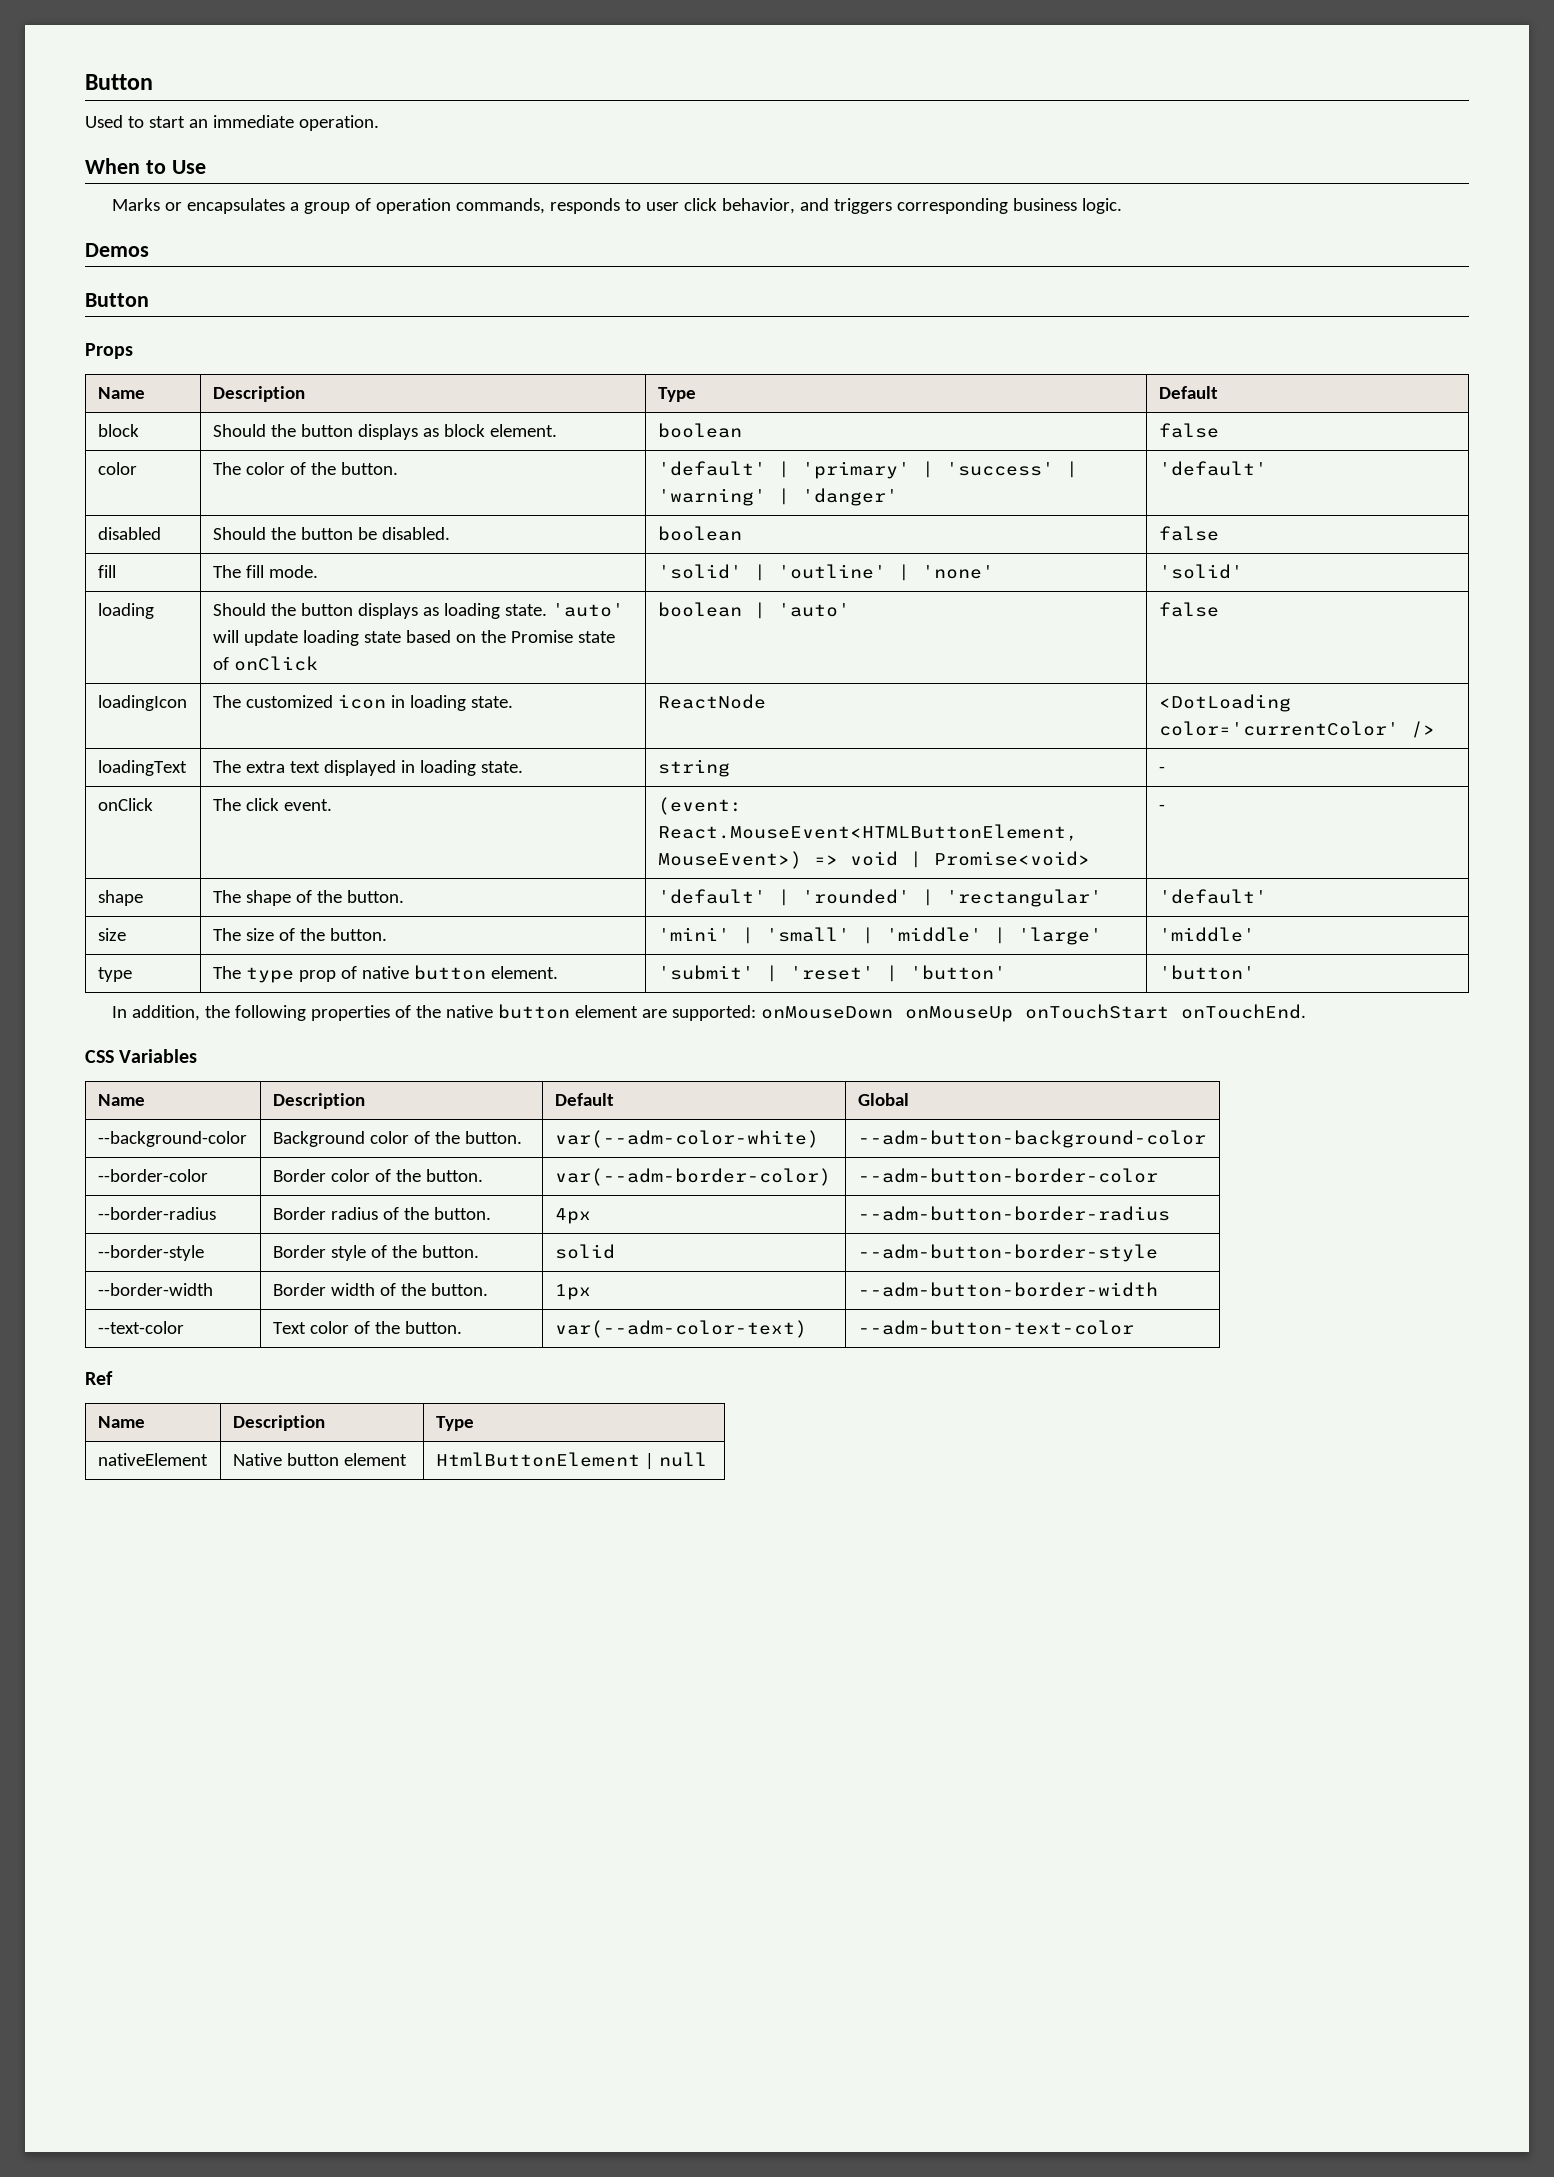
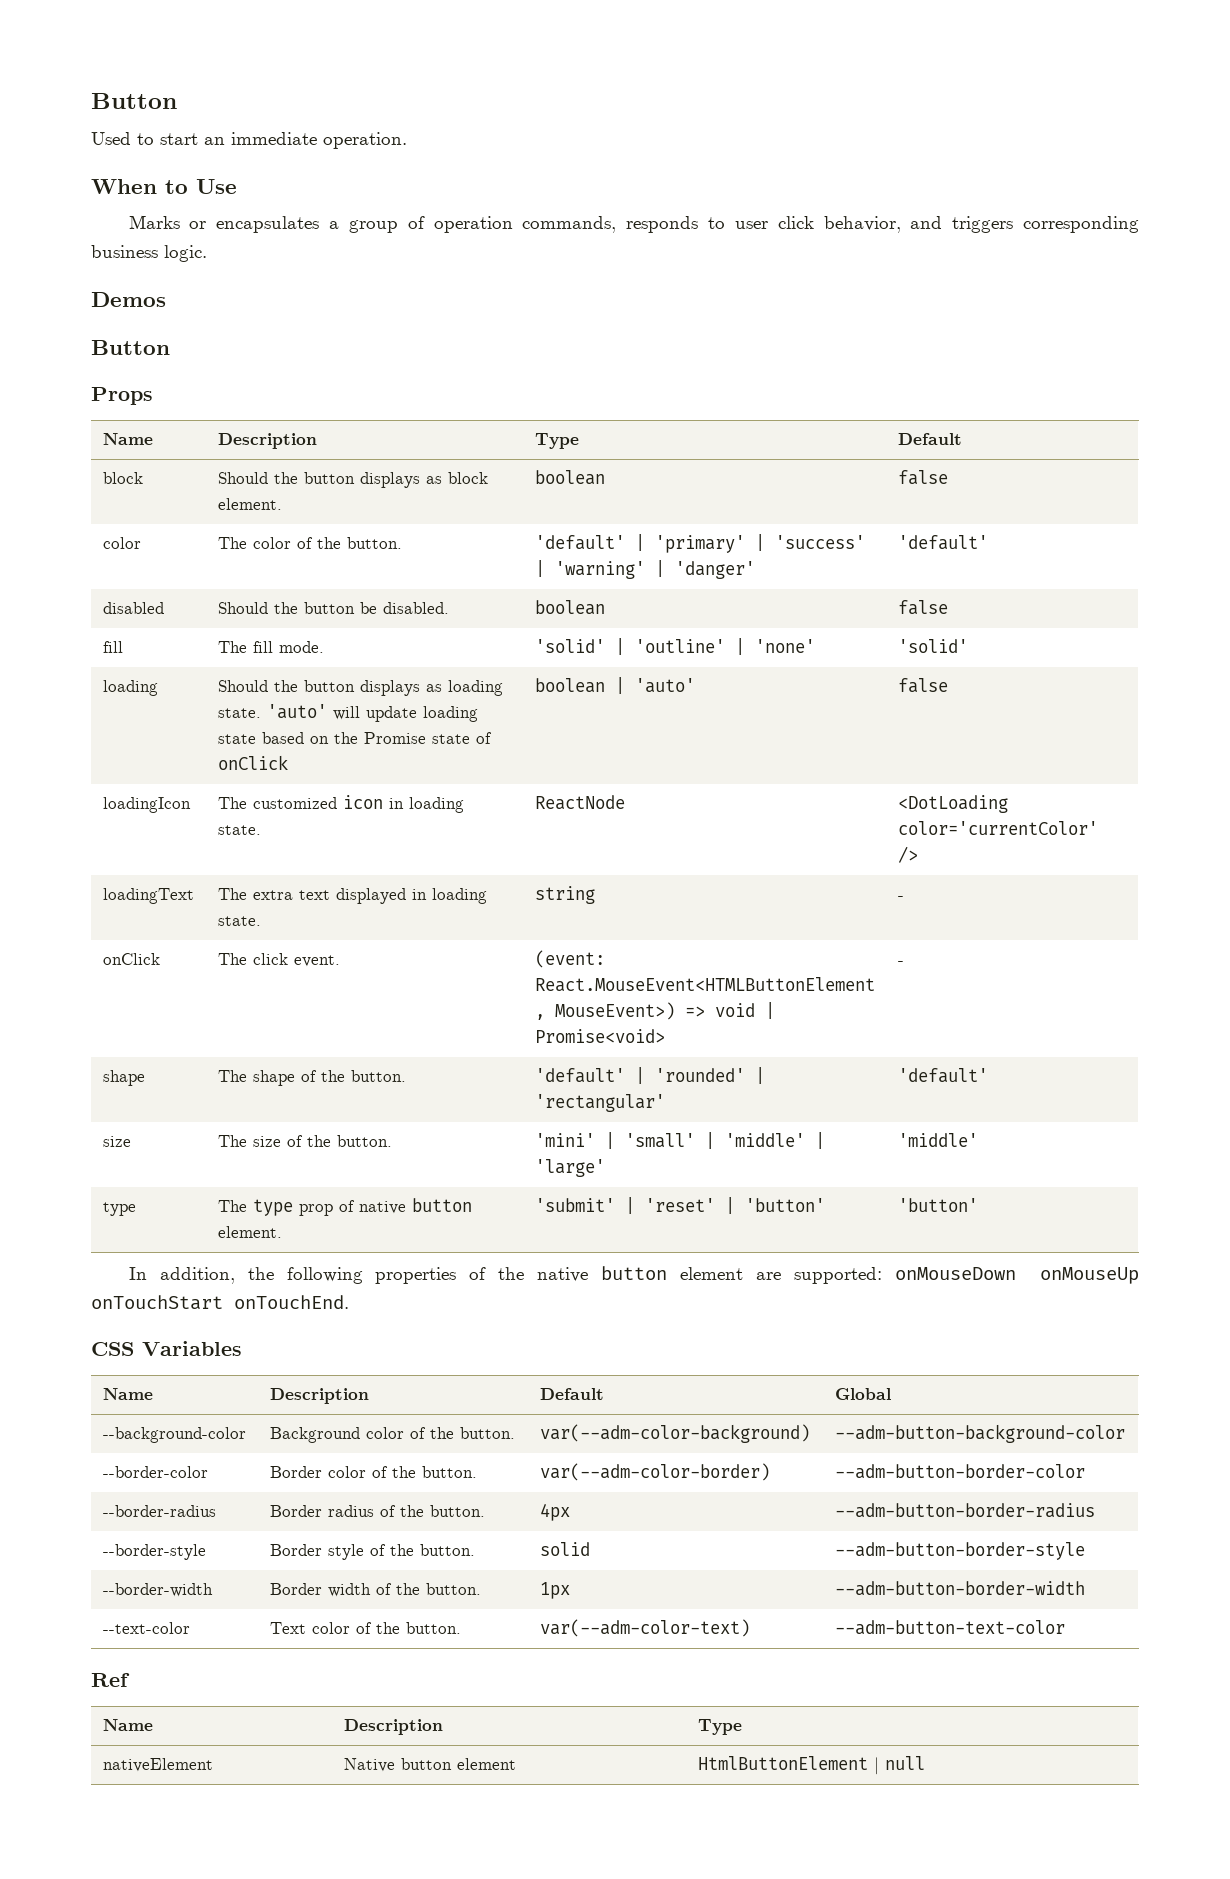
- --background-color | Background color of the button. | var(--adm-color-white) | --adm-button-background-color
+ --background-color | Background color of the button. | var(--adm-color-background) | --adm-button-background-color
- --border-color | Border color of the button. | var(--adm-border-color) | --adm-button-border-color
+ --border-color | Border color of the button. | var(--adm-color-border) | --adm-button-border-color

